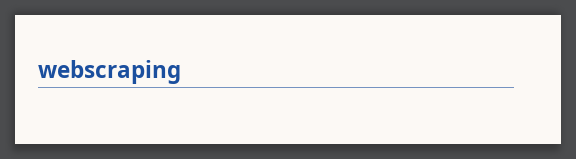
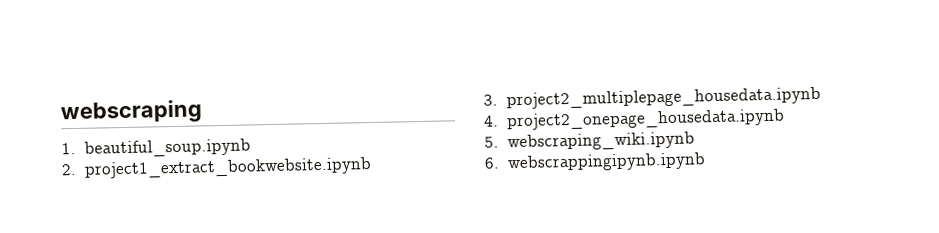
+ 1. beautiful_soup.ipynb
+ 2. project1_extract_bookwebsite.ipynb
+ 3. project2_multiplepage_housedata.ipynb
+ 4. project2_onepage_housedata.ipynb
+ 5. webscraping_wiki.ipynb
+ 6. webscrappingipynb.ipynb

